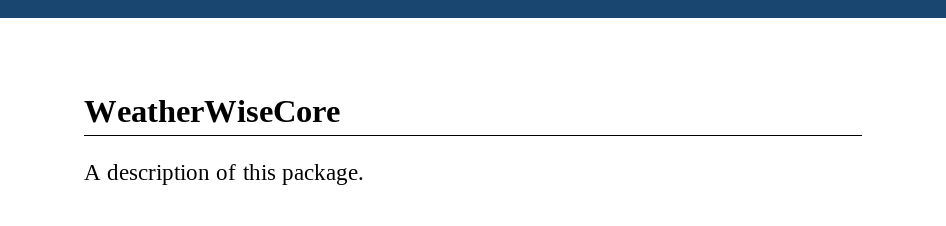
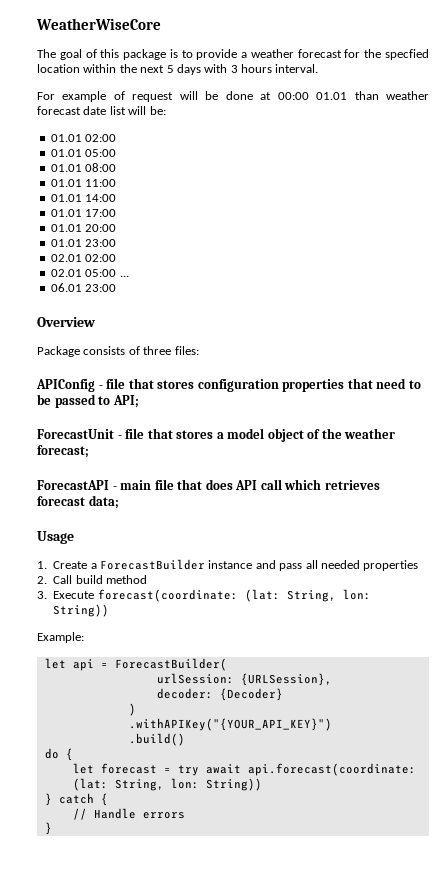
- A description of this package.
+ The goal of this package is to provide a weather forecast for the specfied location within the next 5 days with 3 hours interval.
+ For example of request will be done at 00:00 01.01 than weather forecast date list will be:
+ 01.01 02:00
+ 01.01 05:00
+ 01.01 08:00
+ 01.01 11:00
+ 01.01 14:00
+ 01.01 17:00
+ 01.01 20:00
+ 01.01 23:00
+ 02.01 02:00
+ 02.01 05:00 ...
+ 06.01 23:00
+ Overview
+ Package consists of three files:
+ APIConfig - file that stores configuration properties that need to be passed to API;
+ ForecastUnit - file that stores a model object of the weather forecast;
+ ForecastAPI - main file that does API call which retrieves forecast data;
+ Usage
+ 1. Create a ForecastBuilder instance and pass all needed properties
+ 2. Call build method
+ 3. Execute forecast(coordinate: (lat: String, lon: String))
+ Example:
+ let api = ForecastBuilder(
+ urlSession: {URLSession},
+ decoder: {Decoder}
+ )
+ .withAPIKey("{YOUR_API_KEY}")
+ .build()
+ do {
+ let forecast = try await api.forecast(coordinate: (lat: String, lon: String))
+ } catch {
+ // Handle errors
+ }

